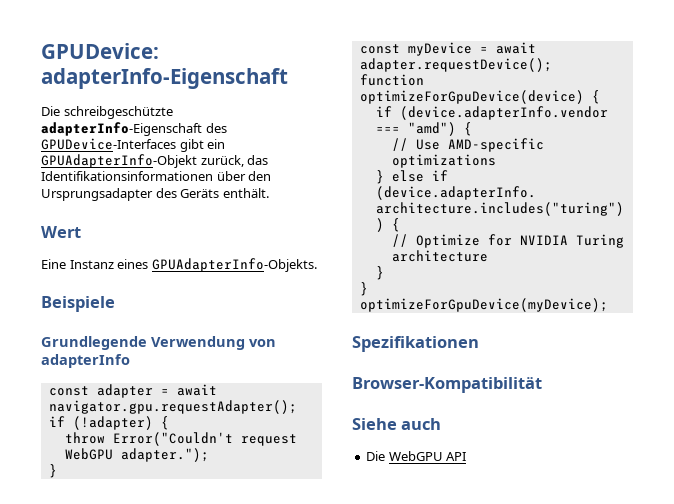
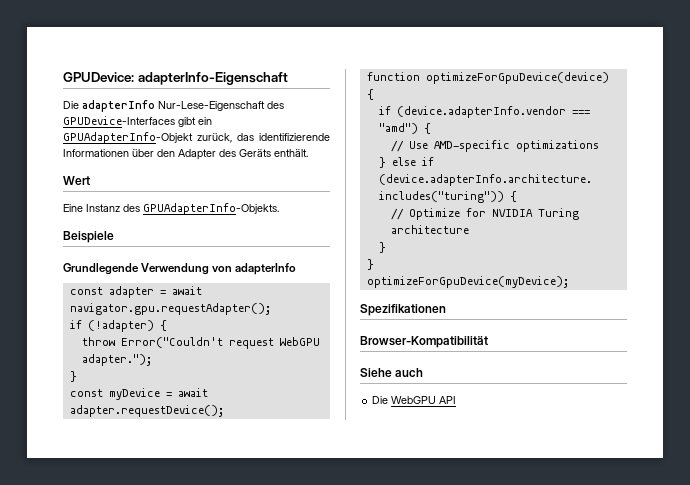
- Die schreibgeschützte adapterInfo-Eigenschaft des GPUDevice-Interfaces gibt ein GPUAdapterInfo-Objekt zurück, das Identifikationsinformationen über den Ursprungsadapter des Geräts enthält.
+ Die adapterInfo Nur-Lese-Eigenschaft des GPUDevice-Interfaces gibt ein GPUAdapterInfo-Objekt zurück, das identifizierende Informationen über den Adapter des Geräts enthält.
- Eine Instanz eines GPUAdapterInfo-Objekts.
+ Eine Instanz des GPUAdapterInfo-Objekts.

